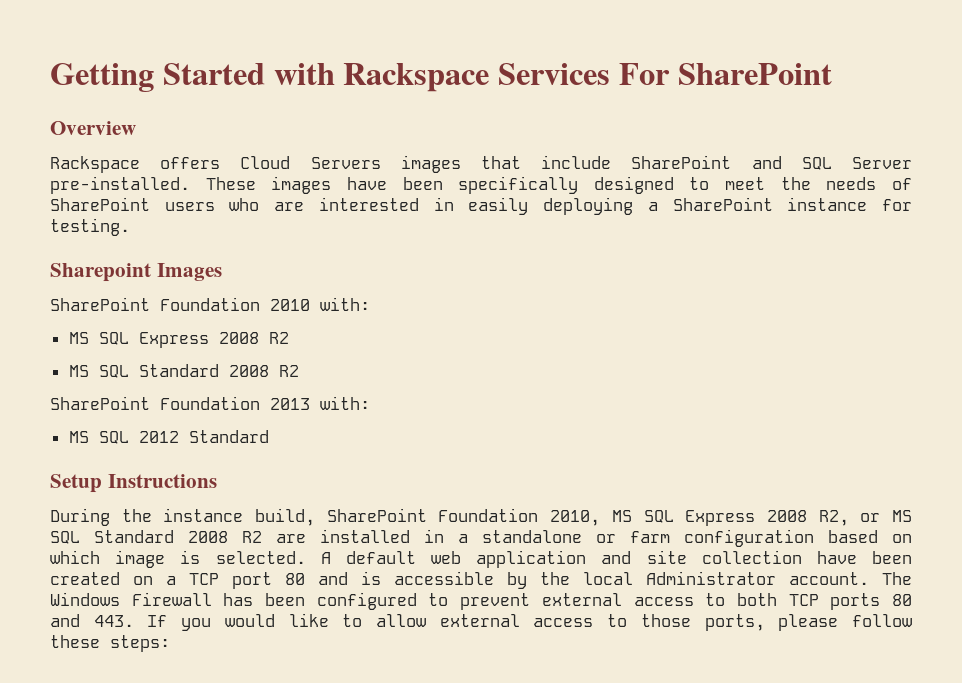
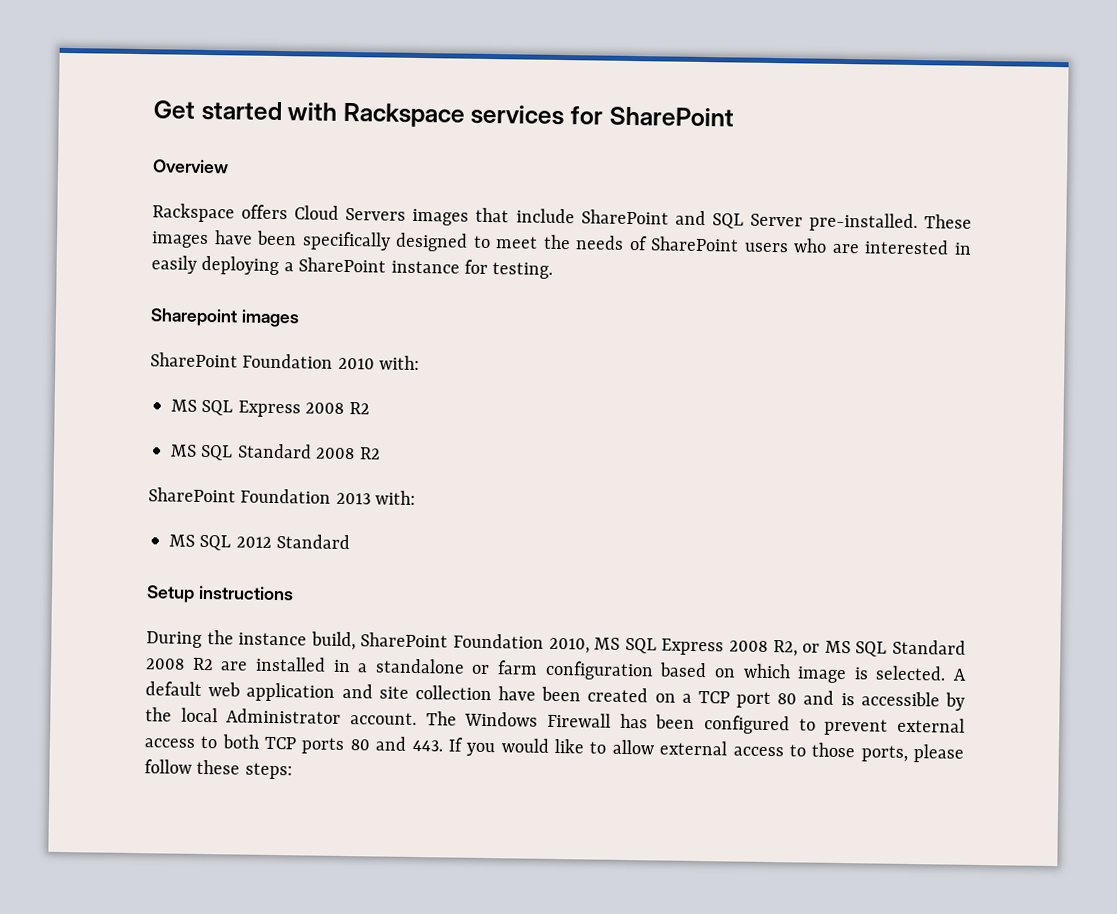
- Getting Started with Rackspace Services For SharePoint
+ Get started with Rackspace services for SharePoint
- Sharepoint Images
+ Sharepoint images
- Setup Instructions
+ Setup instructions

